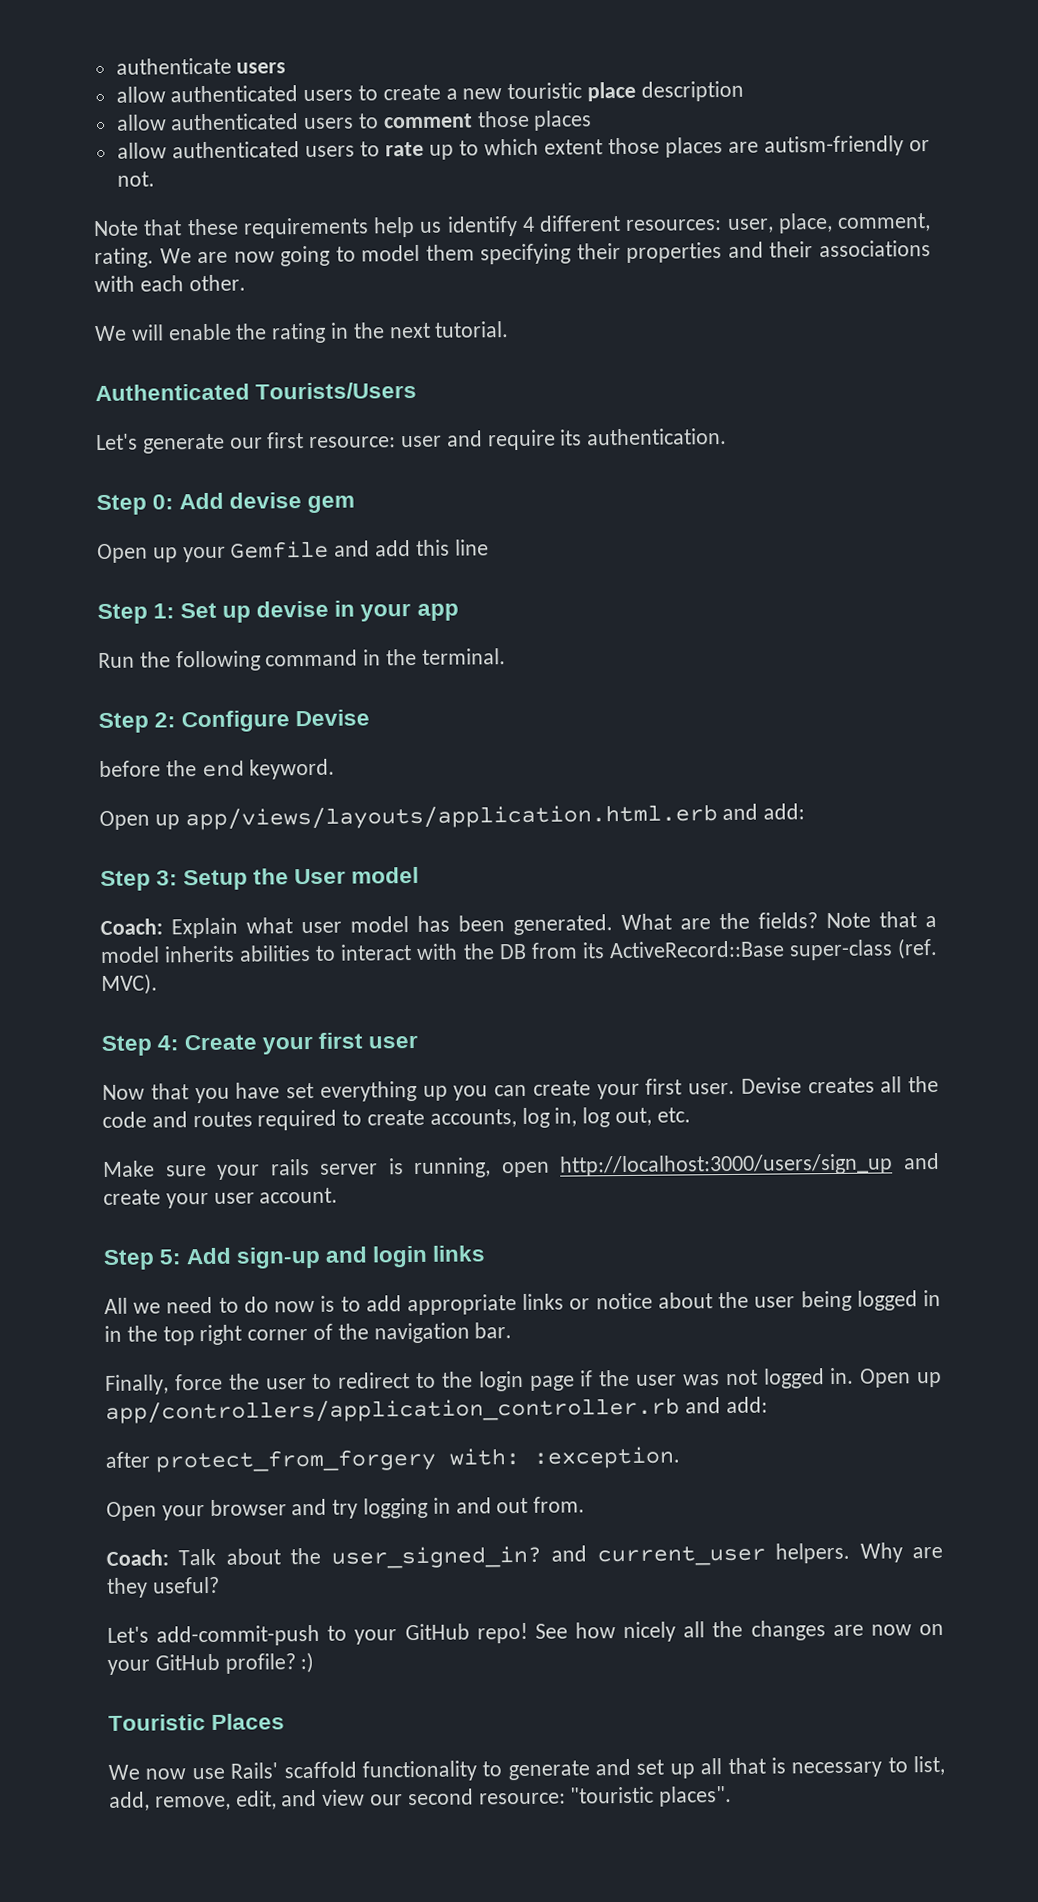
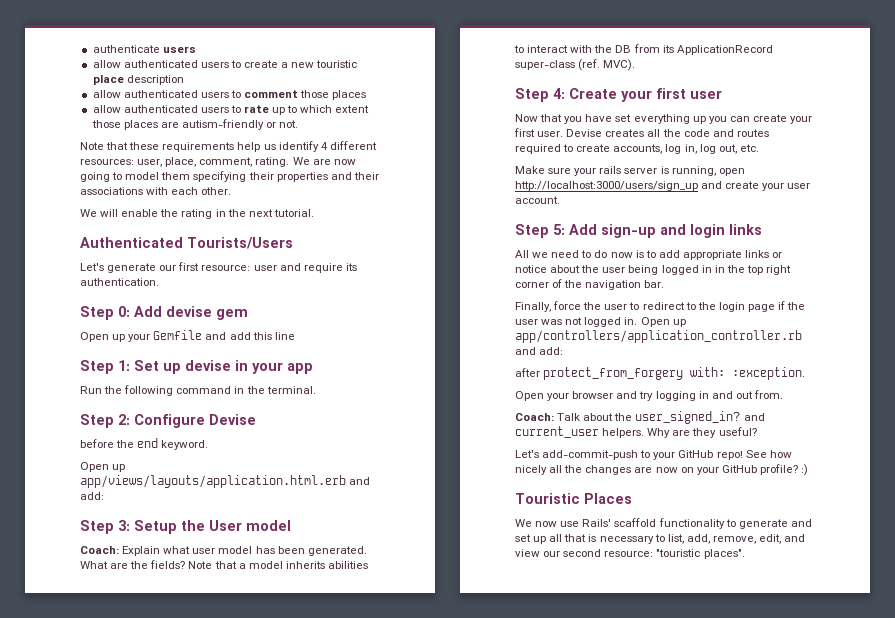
- Note that a model inherits abilities to interact with the DB from its ActiveRecord::Base super-class (ref. MVC).
+ Note that a model inherits abilities to interact with the DB from its ApplicationRecord super-class (ref. MVC).

